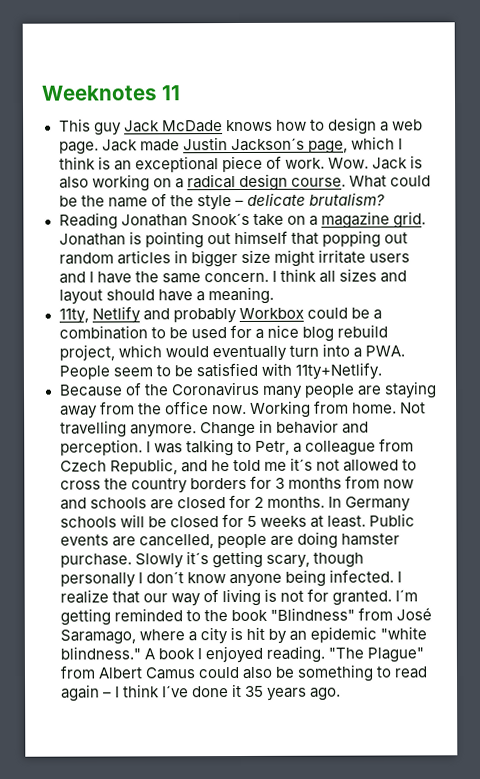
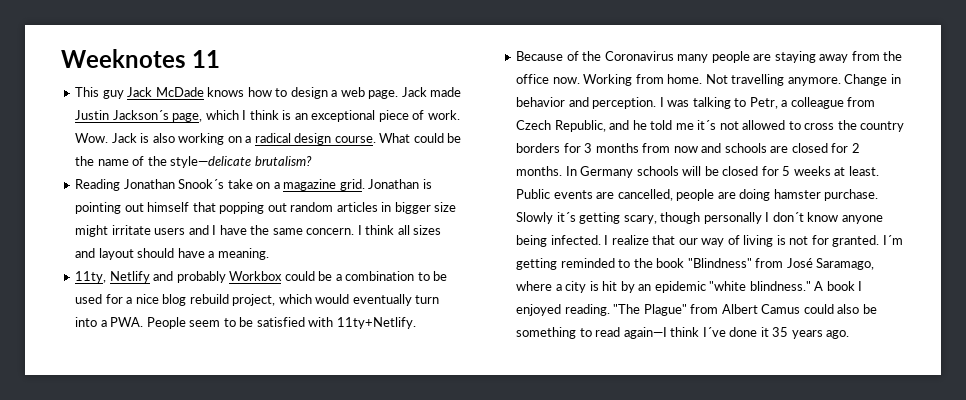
- What could be the name of the style – delicate brutalism?
+ What could be the name of the style—delicate brutalism?
- "The Plague" from Albert Camus could also be something to read again – I think I´ve done it 35 years ago.
+ "The Plague" from Albert Camus could also be something to read again—I think I´ve done it 35 years ago.

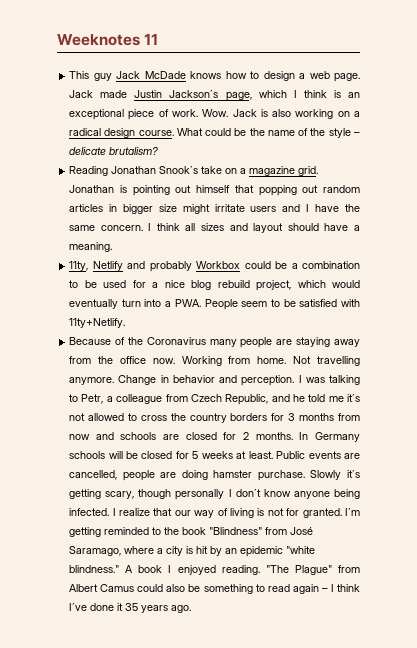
- What could be the name of the style—delicate brutalism?
+ What could be the name of the style – delicate brutalism?
- "The Plague" from Albert Camus could also be something to read again—I think I´ve done it 35 years ago.
+ "The Plague" from Albert Camus could also be something to read again – I think I´ve done it 35 years ago.

